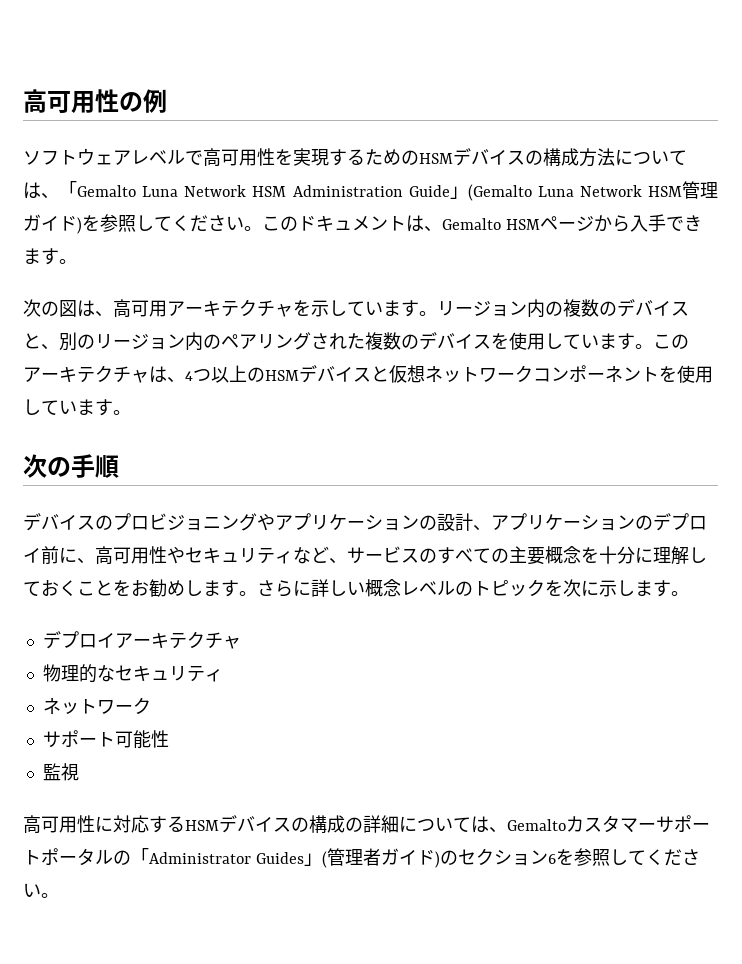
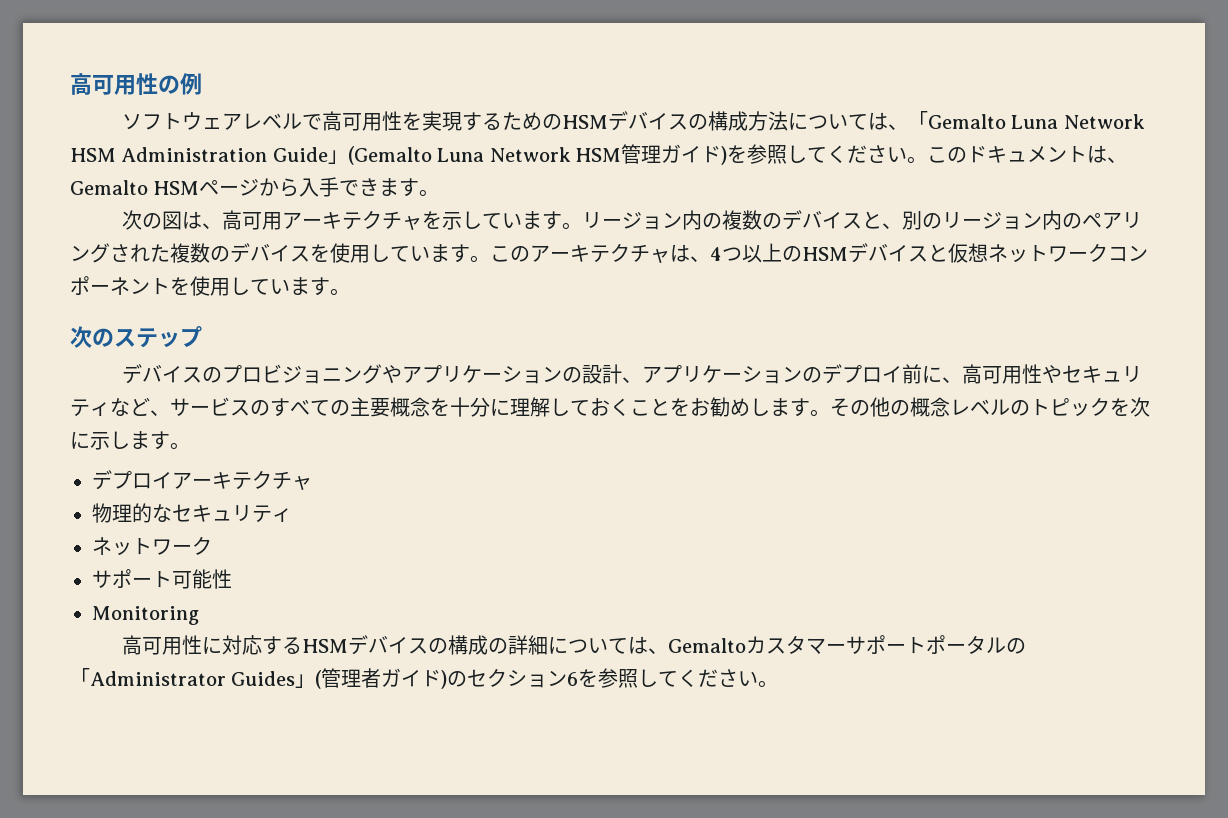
- 次の手順
+ 次のステップ
- さらに詳しい概念レベルのトピックを次に示します。
+ その他の概念レベルのトピックを次に示します。
- 監視
+ Monitoring

